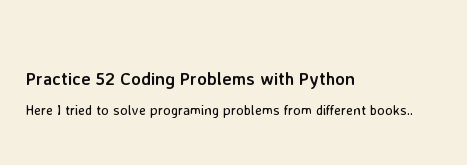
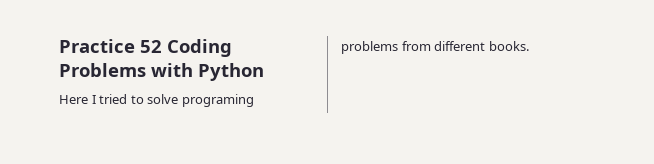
- Here I tried to solve programing problems from different books..
+ Here I tried to solve programing problems from different books.

